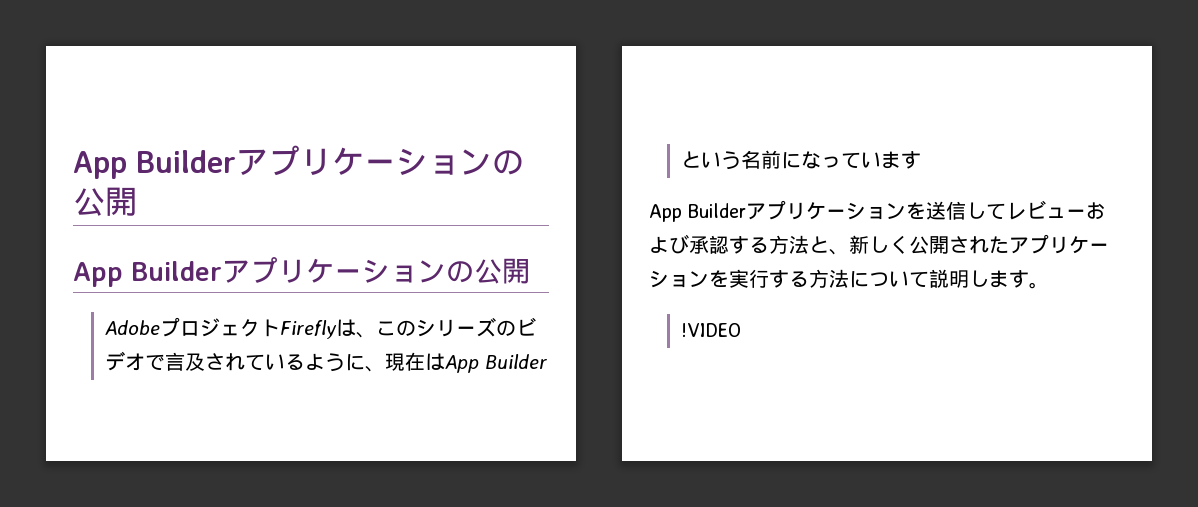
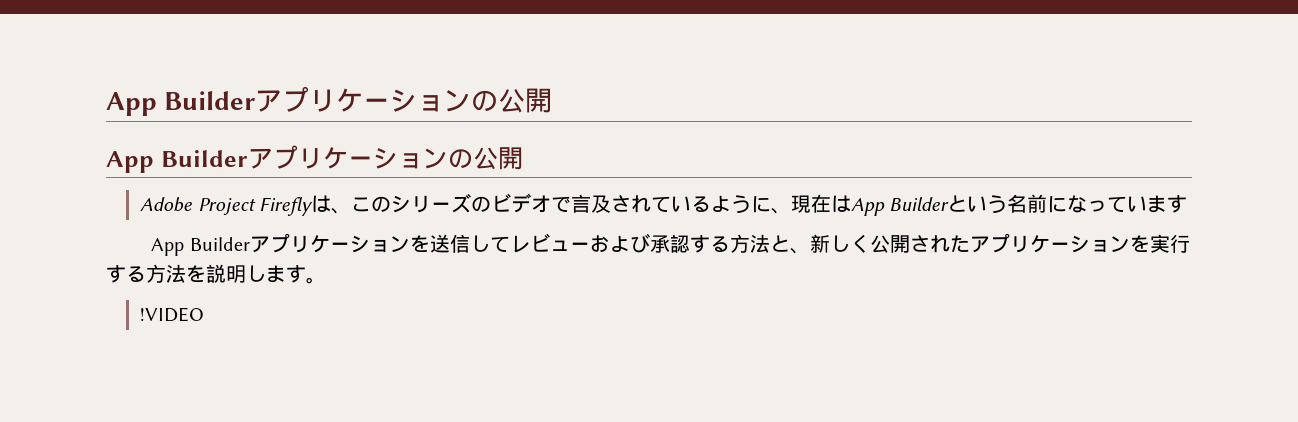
- AdobeプロジェクトFireflyは、このシリーズのビデオで言及されているように、現在はApp Builderという名前になっています
+ Adobe Project Fireflyは、このシリーズのビデオで言及されているように、現在はApp Builderという名前になっています
- App Builderアプリケーションを送信してレビューおよび承認する方法と、新しく公開されたアプリケーションを実行する方法について説明します。
+ App Builderアプリケーションを送信してレビューおよび承認する方法と、新しく公開されたアプリケーションを実行する方法を説明します。

